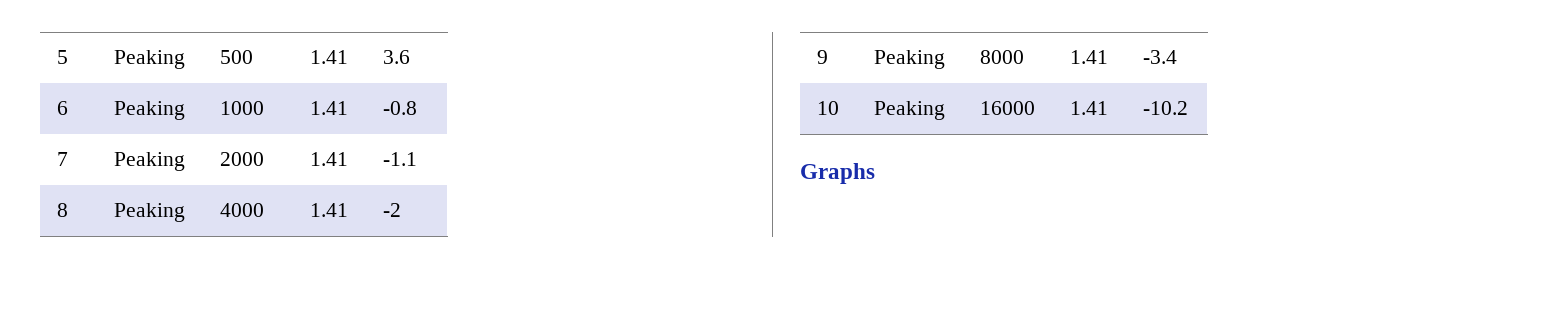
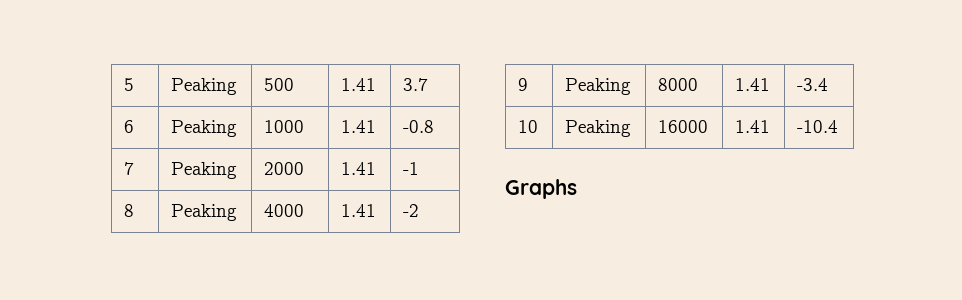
- 5 | Peaking | 500 | 1.41 | 3.6
+ 5 | Peaking | 500 | 1.41 | 3.7
- 7 | Peaking | 2000 | 1.41 | -1.1
+ 7 | Peaking | 2000 | 1.41 | -1
- 10 | Peaking | 16000 | 1.41 | -10.2
+ 10 | Peaking | 16000 | 1.41 | -10.4

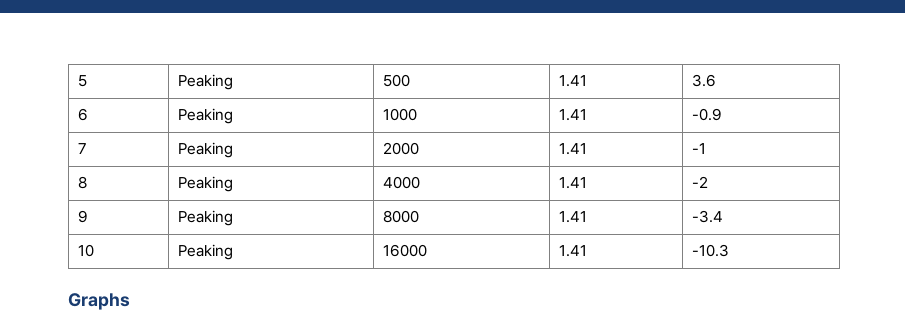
- 5 | Peaking | 500 | 1.41 | 3.7
+ 5 | Peaking | 500 | 1.41 | 3.6
- 6 | Peaking | 1000 | 1.41 | -0.8
+ 6 | Peaking | 1000 | 1.41 | -0.9
- 10 | Peaking | 16000 | 1.41 | -10.4
+ 10 | Peaking | 16000 | 1.41 | -10.3

